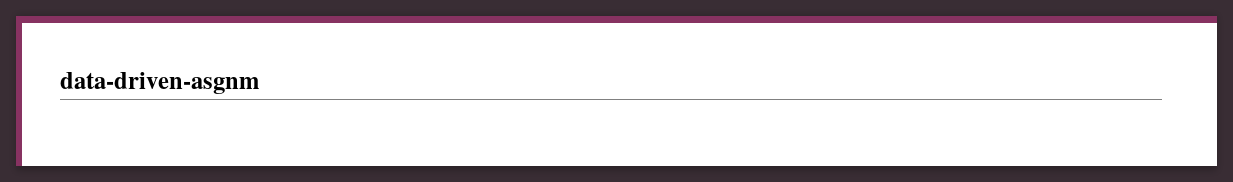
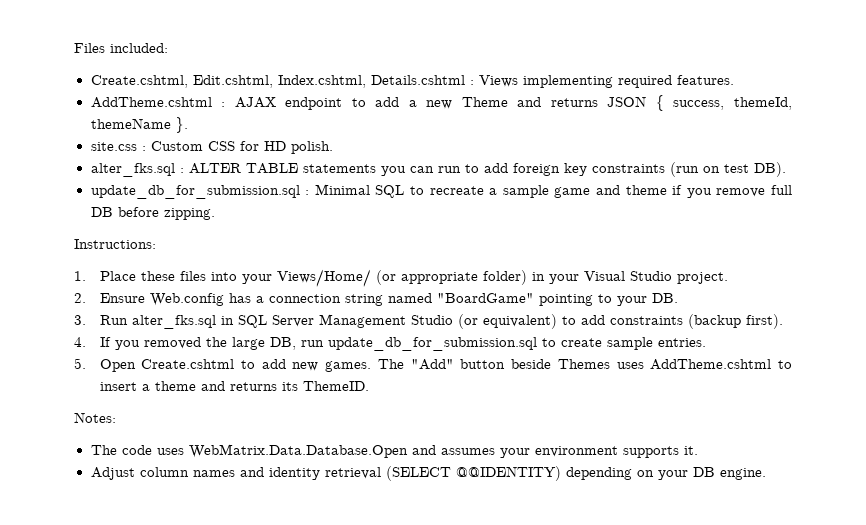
- data-driven-asgnm
+ Files included:
+ Create.cshtml, Edit.cshtml, Index.cshtml, Details.cshtml : Views implementing required features.
+ AddTheme.cshtml : AJAX endpoint to add a new Theme and returns JSON { success, themeId, themeName }.
+ site.css : Custom CSS for HD polish.
+ alter_fks.sql : ALTER TABLE statements you can run to add foreign key constraints (run on test DB).
+ update_db_for_submission.sql : Minimal SQL to recreate a sample game and theme if you remove full DB before zipping.
+ Instructions:
+ 1. Place these files into your Views/Home/ (or appropriate folder) in your Visual Studio project.
+ 2. Ensure Web.config has a connection string named "BoardGame" pointing to your DB.
+ 3. Run alter_fks.sql in SQL Server Management Studio (or equivalent) to add constraints (backup first).
+ 4. If you removed the large DB, run update_db_for_submission.sql to create sample entries.
+ 5. Open Create.cshtml to add new games. The "Add" button beside Themes uses AddTheme.cshtml to insert a theme and returns its ThemeID.
+ Notes:
+ The code uses WebMatrix.Data.Database.Open and assumes your environment supports it.
+ Adjust column names and identity retrieval (SELECT @@IDENTITY) depending on your DB engine.

